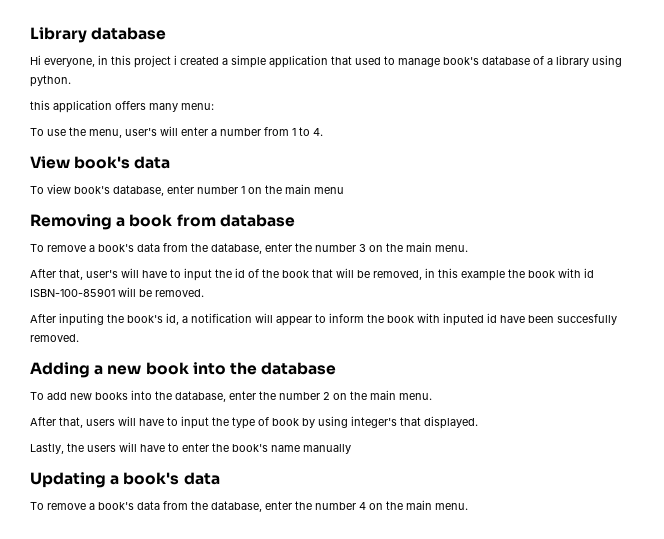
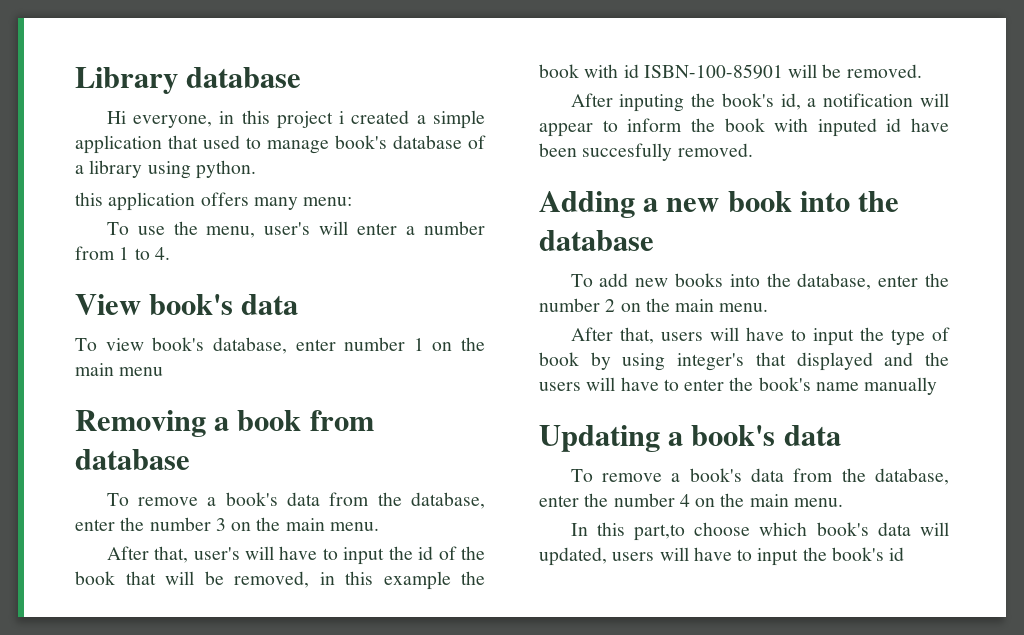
- After that, users will have to input the type of book by using integer's that displayed.
- Lastly, the users will have to enter the book's name manually
+ After that, users will have to input the type of book by using integer's that displayed and the users will have to enter the book's name manually
+ In this part,to choose which book's data will updated, users will have to input the book's id

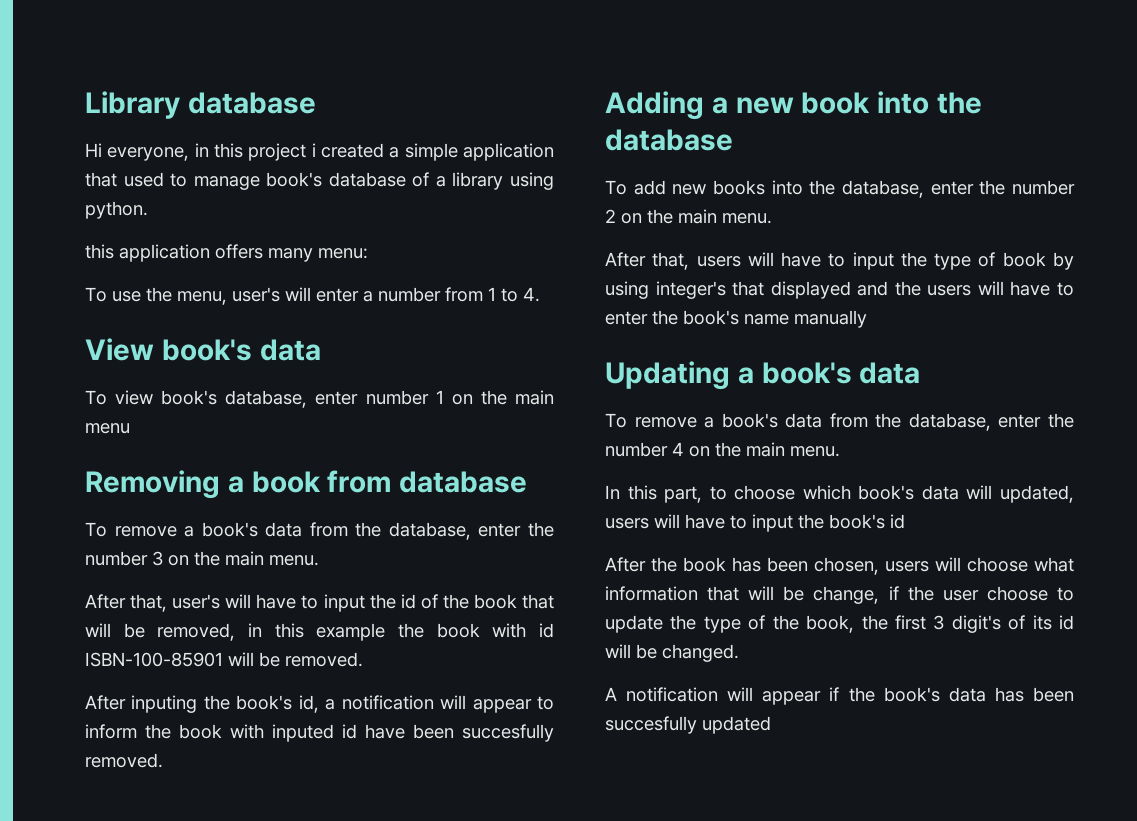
- In this part,to choose which book's data will updated, users will have to input the book's id
+ In this part, to choose which book's data will updated, users will have to input the book's id
+ After the book has been chosen, users will choose what information that will be change, if the user choose to update the type of the book, the first 3 digit's of its id will be changed.
+ A notification will appear if the book's data has been succesfully updated

